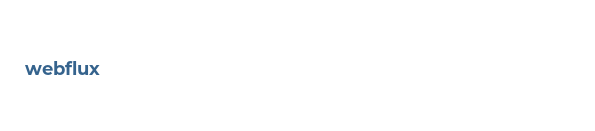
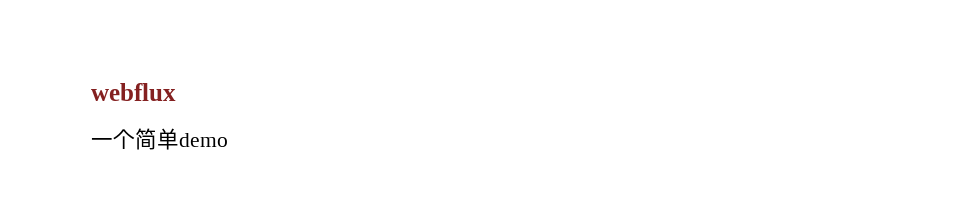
+ 一个简单demo

